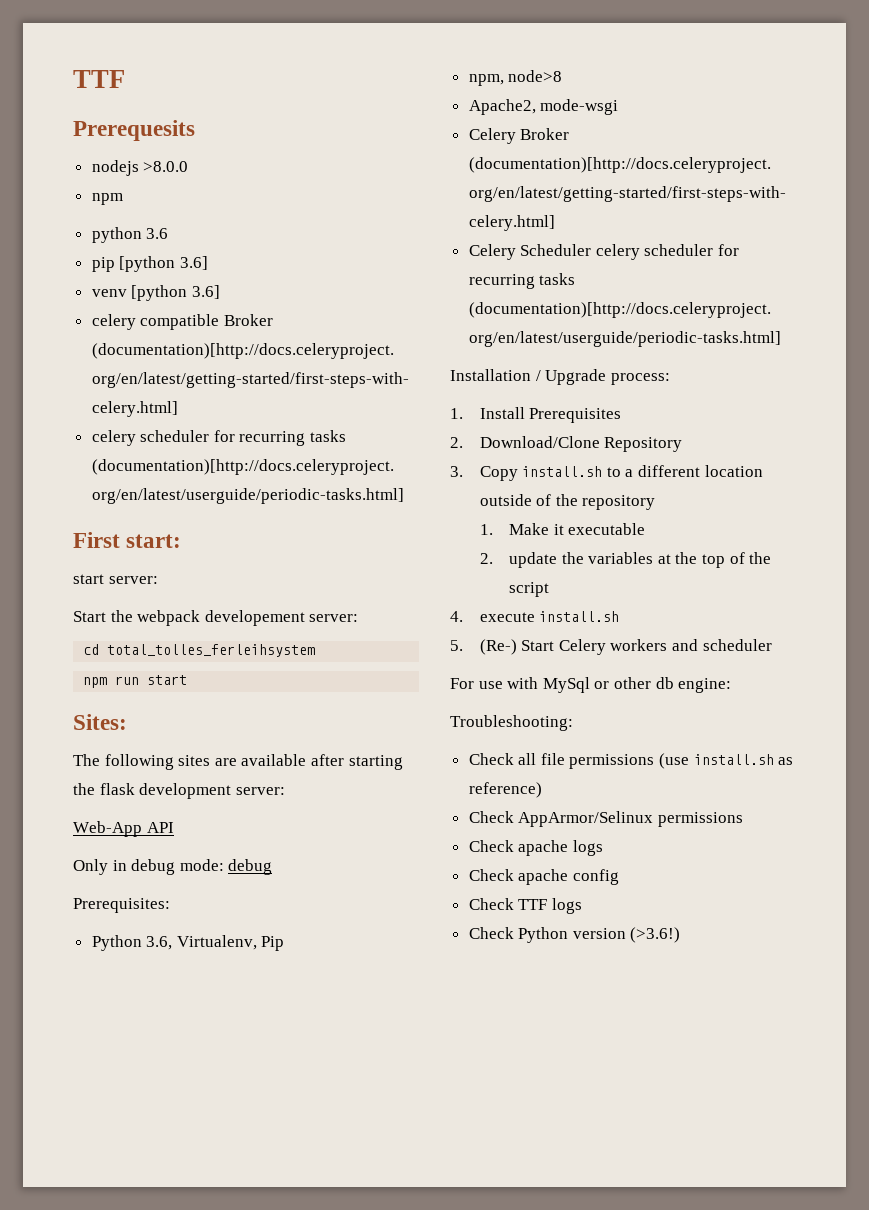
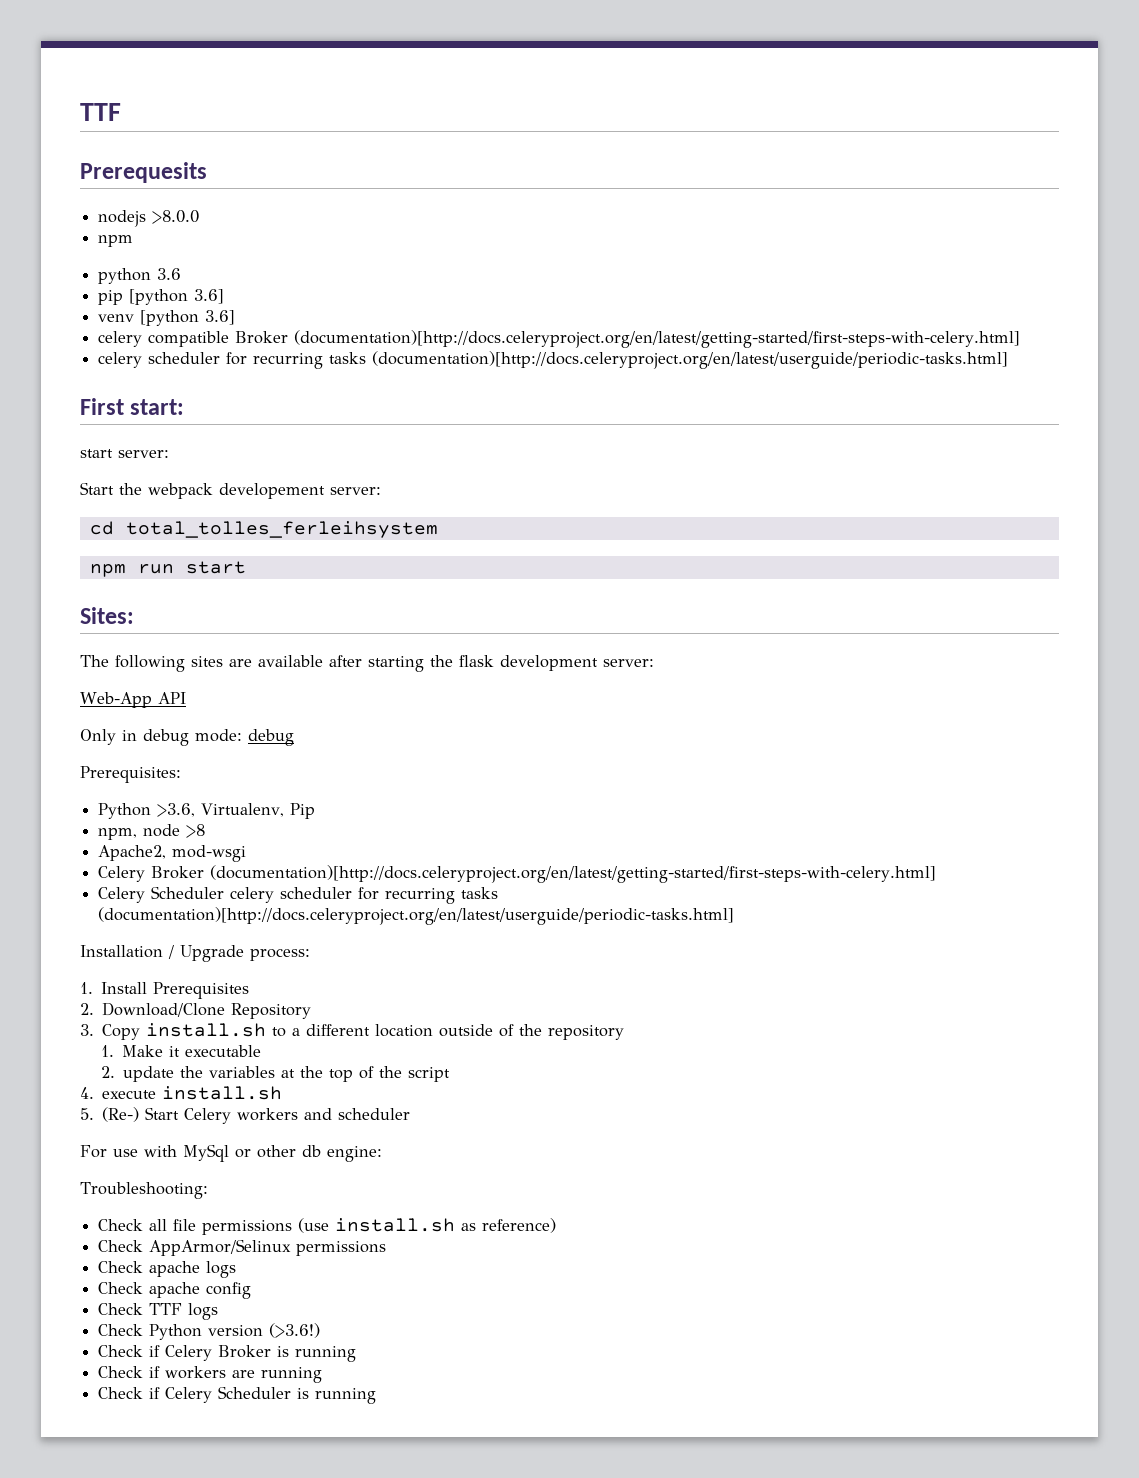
- Python 3.6, Virtualenv, Pip
+ Python >3.6, Virtualenv, Pip
- npm, node>8
+ npm, node >8
- Apache2, mode-wsgi
+ Apache2, mod-wsgi
+ Check if Celery Broker is running
+ Check if workers are running
+ Check if Celery Scheduler is running

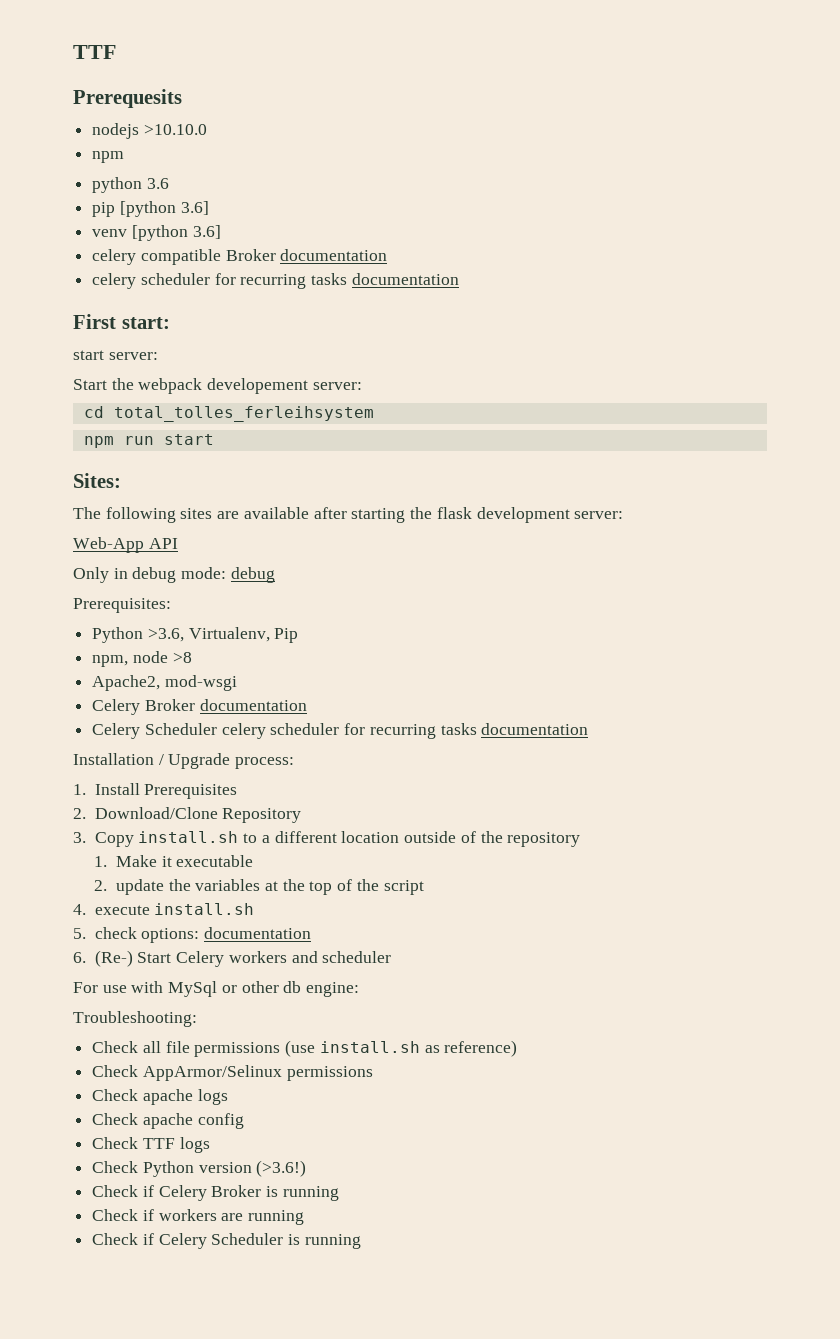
- nodejs >8.0.0
+ nodejs >10.10.0
- celery compatible Broker (documentation)[http://docs.celeryproject.org/en/latest/getting-started/first-steps-with-celery.html]
- celery scheduler for recurring tasks (documentation)[http://docs.celeryproject.org/en/latest/userguide/periodic-tasks.html]
+ celery compatible Broker documentation
+ celery scheduler for recurring tasks documentation
- Celery Broker (documentation)[http://docs.celeryproject.org/en/latest/getting-started/first-steps-with-celery.html]
+ Celery Broker documentation
- Celery Scheduler celery scheduler for recurring tasks (documentation)[http://docs.celeryproject.org/en/latest/userguide/periodic-tasks.html]
+ Celery Scheduler celery scheduler for recurring tasks documentation
- 5. (Re-) Start Celery workers and scheduler
+ 5. check options: documentation
+ 6. (Re-) Start Celery workers and scheduler

